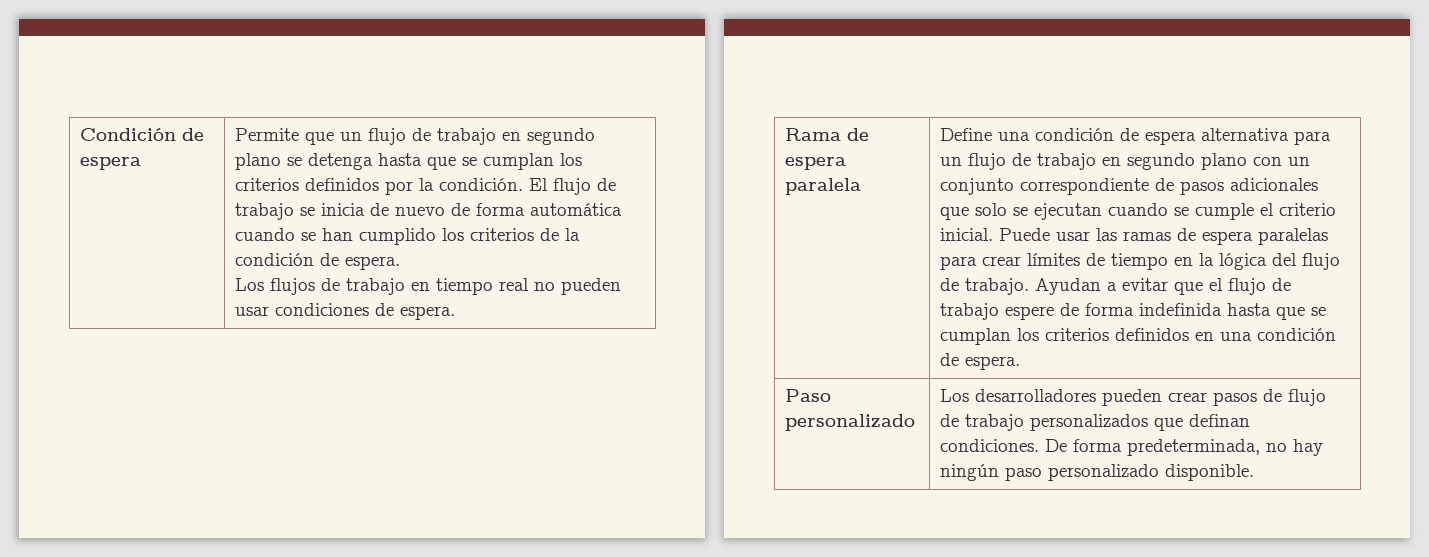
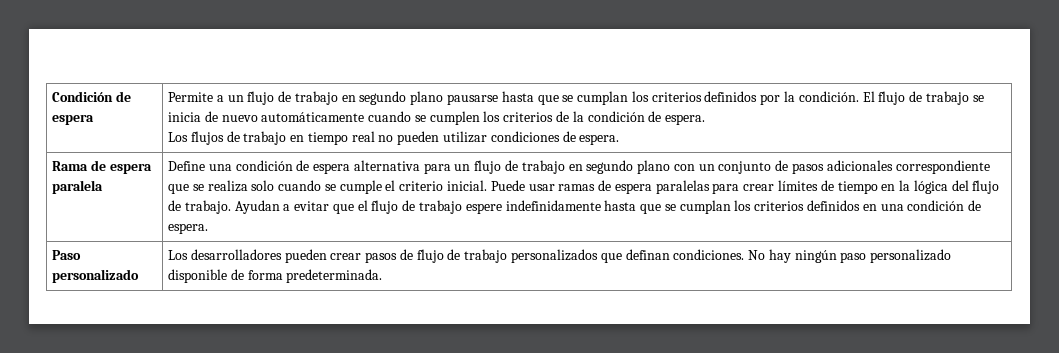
- Permite que un flujo de trabajo en segundo plano se detenga hasta que se cumplan los criterios definidos por la condición.
+ Permite a un flujo de trabajo en segundo plano pausarse hasta que se cumplan los criterios definidos por la condición.
- El flujo de trabajo se inicia de nuevo de forma automática cuando se han cumplido los criterios de la condición de espera.
+ El flujo de trabajo se inicia de nuevo automáticamente cuando se cumplen los criterios de la condición de espera.
- Los flujos de trabajo en tiempo real no pueden usar condiciones de espera.
+ Los flujos de trabajo en tiempo real no pueden utilizar condiciones de espera.
- Define una condición de espera alternativa para un flujo de trabajo en segundo plano con un conjunto correspondiente de pasos adicionales que solo se ejecutan cuando se cumple el criterio inicial.
+ Define una condición de espera alternativa para un flujo de trabajo en segundo plano con un conjunto de pasos adicionales correspondiente que se realiza solo cuando se cumple el criterio inicial.
- Puede usar las ramas de espera paralelas para crear límites de tiempo en la lógica del flujo de trabajo.
+ Puede usar ramas de espera paralelas para crear límites de tiempo en la lógica del flujo de trabajo.
- Ayudan a evitar que el flujo de trabajo espere de forma indefinida hasta que se cumplan los criterios definidos en una condición de espera.
+ Ayudan a evitar que el flujo de trabajo espere indefinidamente hasta que se cumplan los criterios definidos en una condición de espera.
- Paso personalizado | Los desarrolladores pueden crear pasos de flujo de trabajo personalizados que definan condiciones. De forma predeterminada, no hay ningún paso personalizado disponible.
+ Paso personalizado | Los desarrolladores pueden crear pasos de flujo de trabajo personalizados que definan condiciones. No hay ningún paso personalizado disponible de forma predeterminada.

